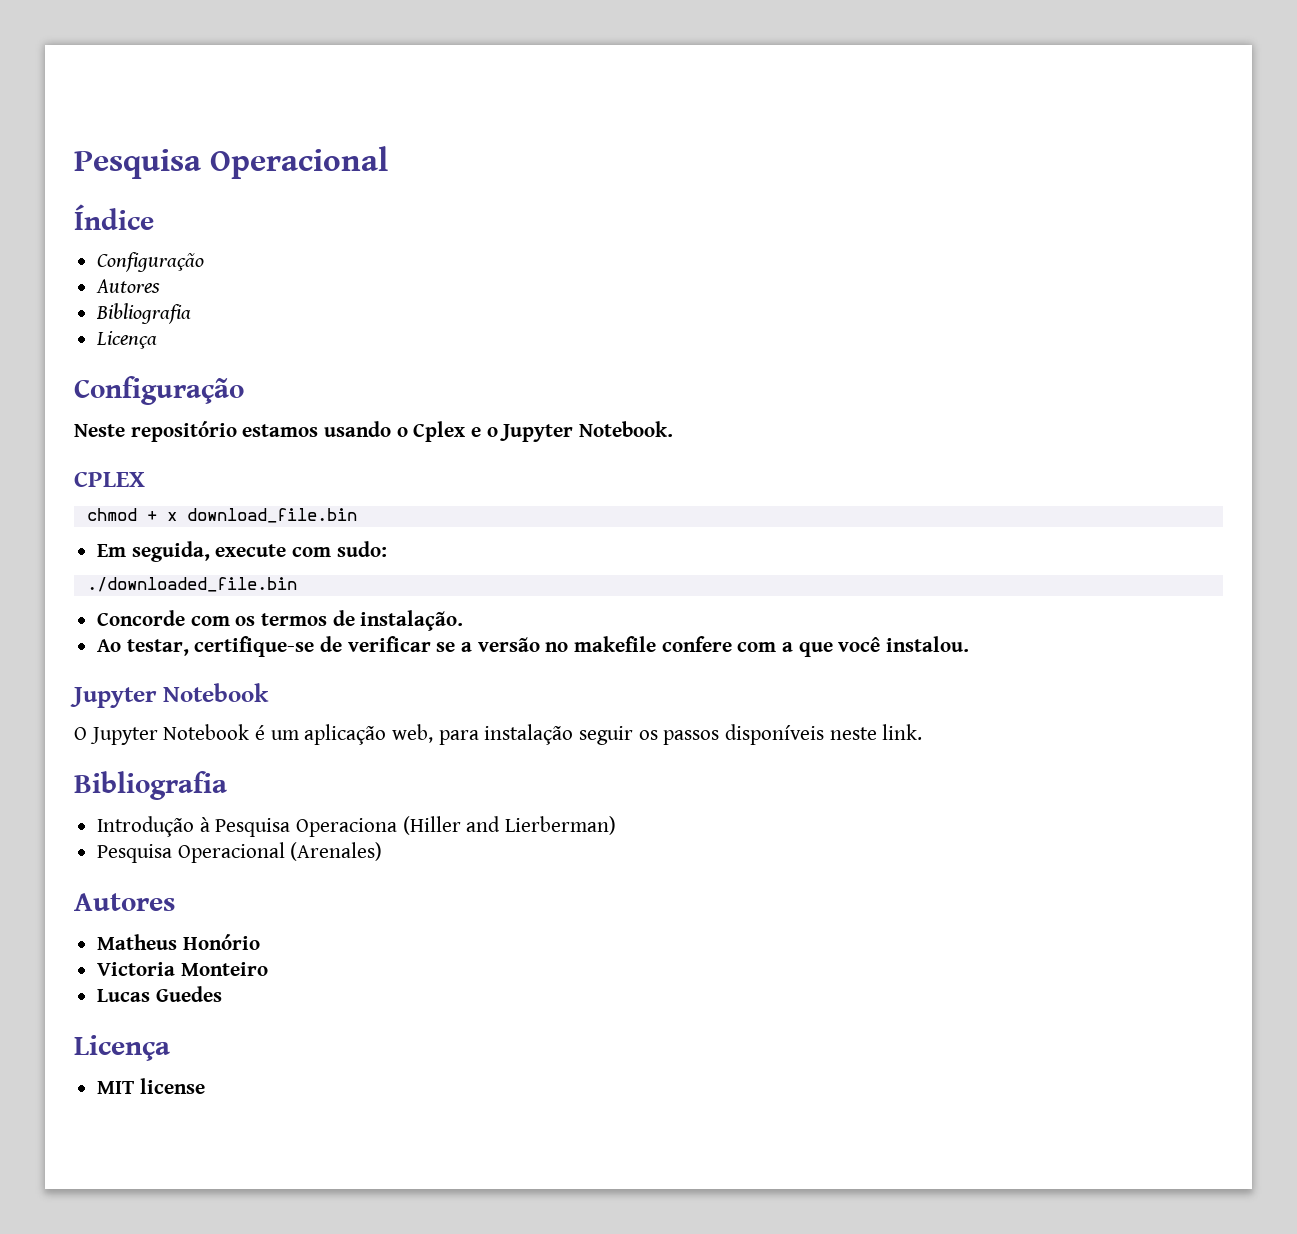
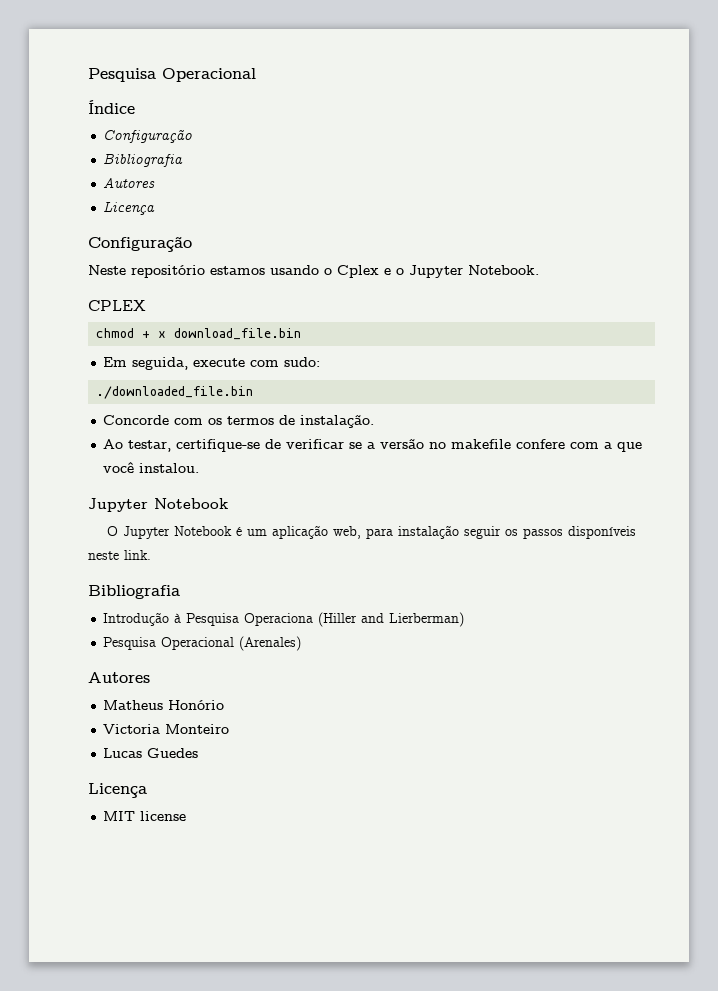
  Índice
  Configuração
+ Bibliografia
  Autores
- Bibliografia

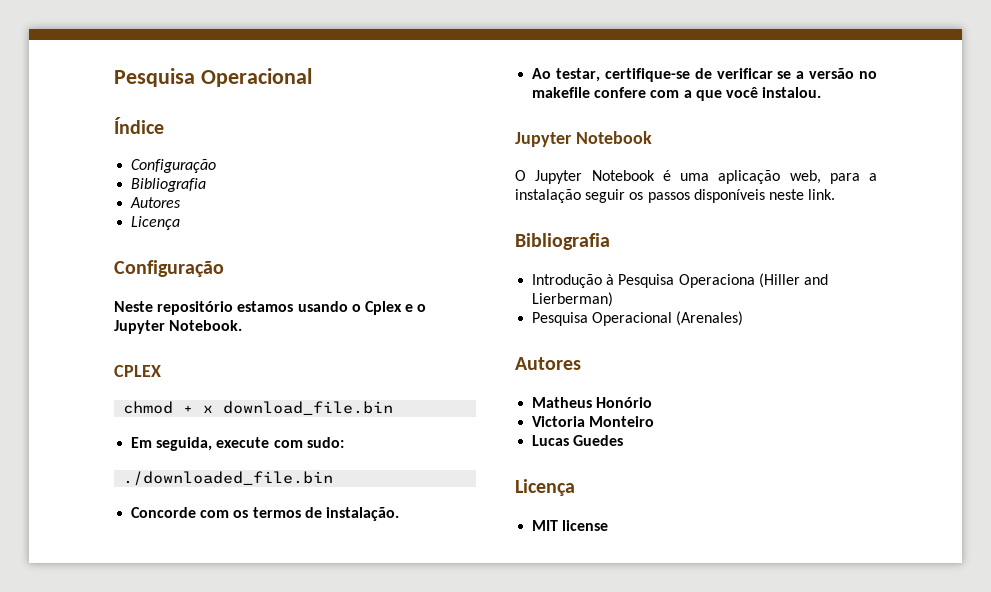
- O Jupyter Notebook é um aplicação web, para instalação seguir os passos disponíveis neste link.
+ O Jupyter Notebook é uma aplicação web, para a instalação seguir os passos disponíveis neste link.

